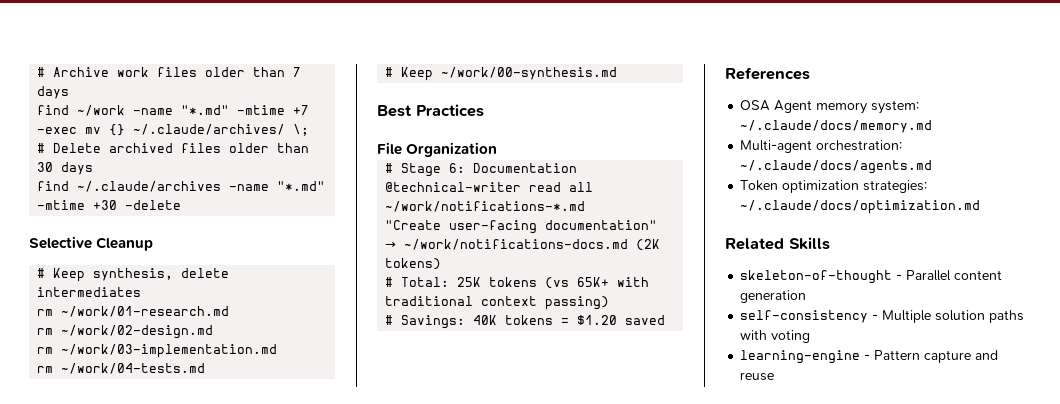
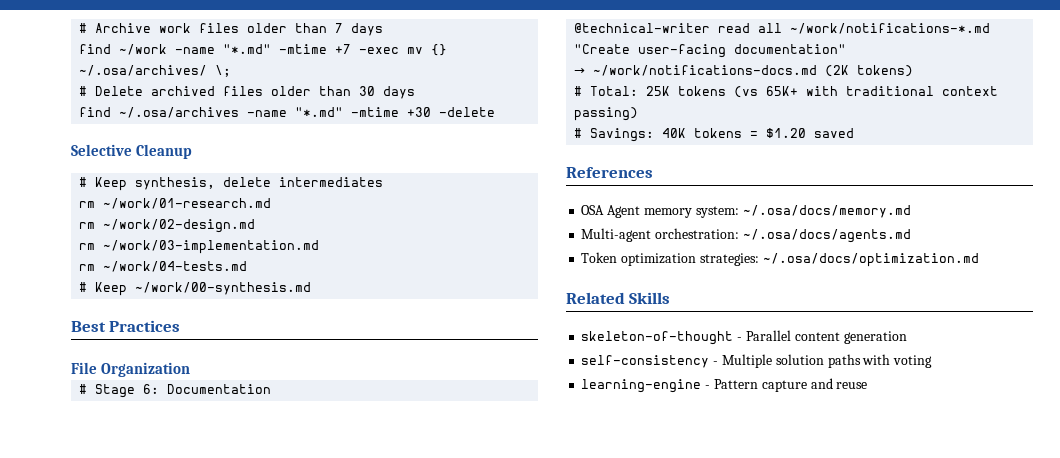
- find ~/work -name "*.md" -mtime +7 -exec mv {} ~/.claude/archives/ \;
+ find ~/work -name "*.md" -mtime +7 -exec mv {} ~/.osa/archives/ \;
- find ~/.claude/archives -name "*.md" -mtime +30 -delete
+ find ~/.osa/archives -name "*.md" -mtime +30 -delete
- OSA Agent memory system: ~/.claude/docs/memory.md
+ OSA Agent memory system: ~/.osa/docs/memory.md
- Multi-agent orchestration: ~/.claude/docs/agents.md
+ Multi-agent orchestration: ~/.osa/docs/agents.md
- Token optimization strategies: ~/.claude/docs/optimization.md
+ Token optimization strategies: ~/.osa/docs/optimization.md

